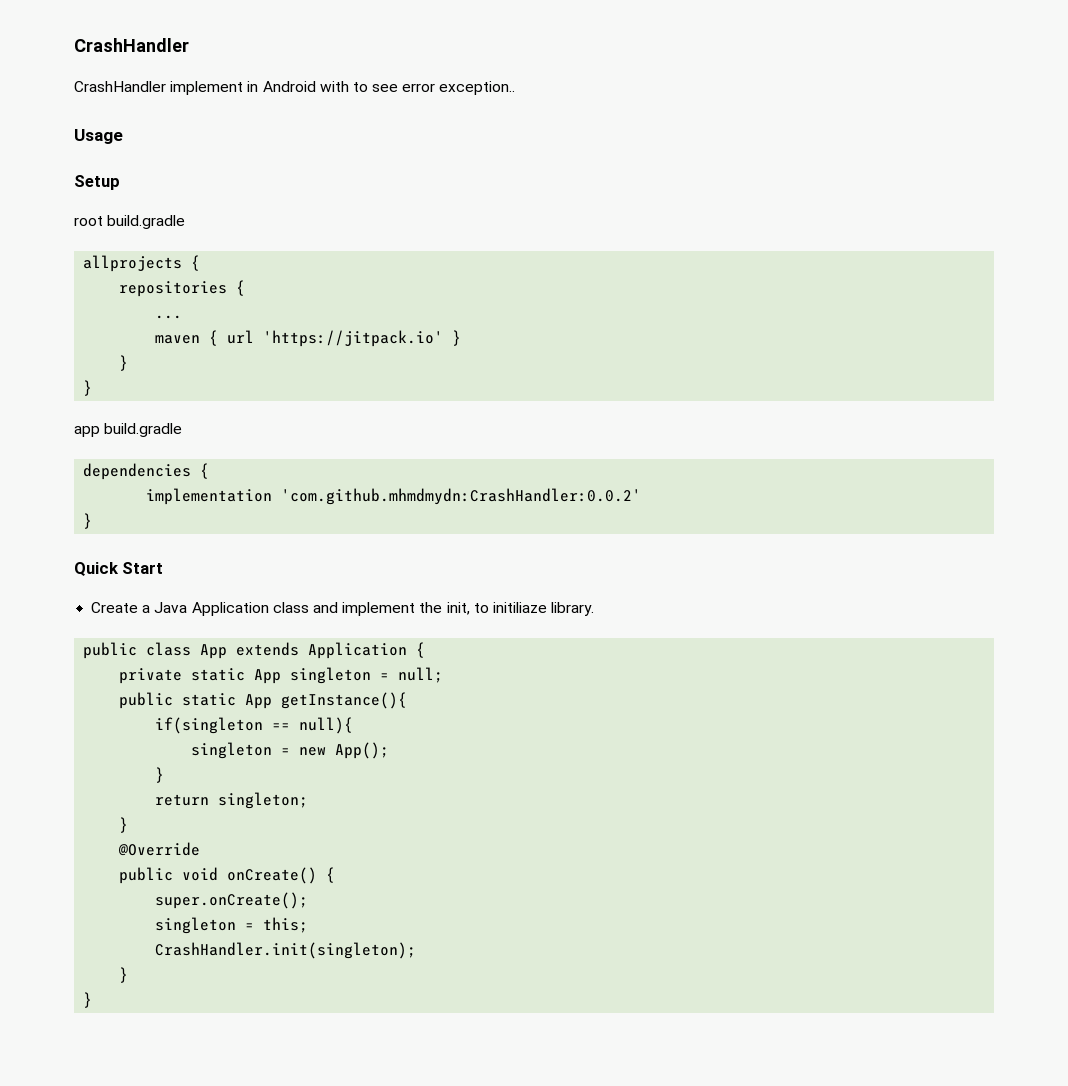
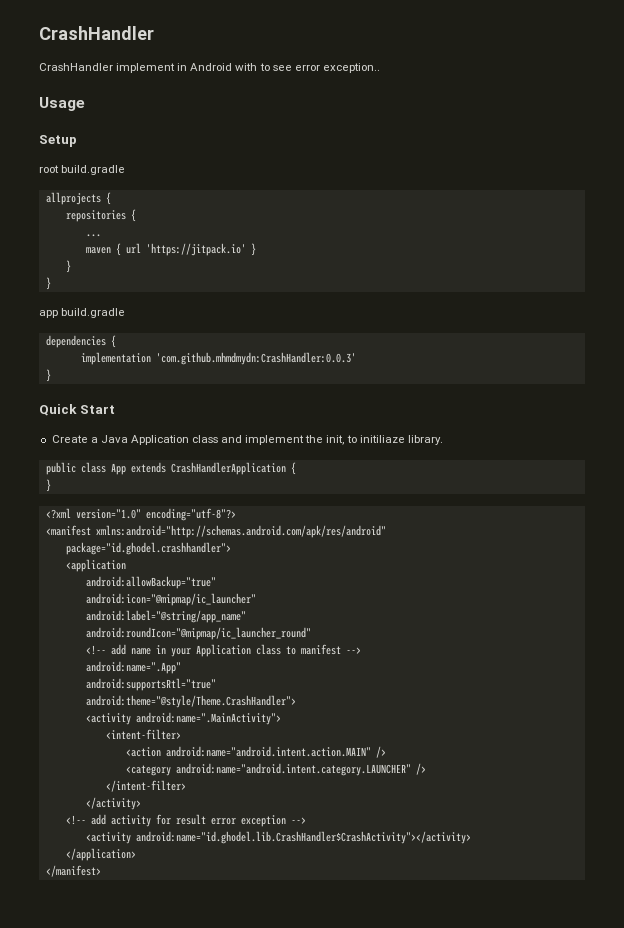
- implementation 'com.github.mhmdmydn:CrashHandler:0.0.2'
+ implementation 'com.github.mhmdmydn:CrashHandler:0.0.3'
- public class App extends Application {
- private static App singleton = null;
- public static App getInstance(){
- if(singleton == null){
- singleton = new App();
+ public class App extends CrashHandlerApplication {
  }
- return singleton;
- }
- @Override
- public void onCreate() {
- super.onCreate();
- singleton = this;
- CrashHandler.init(singleton);
- }
- }
+ <?xml version="1.0" encoding="utf-8"?>
+ <manifest xmlns:android="http://schemas.android.com/apk/res/android"
+ package="id.ghodel.crashhandler">
+ <application
+ android:allowBackup="true"
+ android:icon="@mipmap/ic_launcher"
+ android:label="@string/app_name"
+ android:roundIcon="@mipmap/ic_launcher_round"
+ <!-- add name in your Application class to manifest -->
+ android:name=".App"
+ android:supportsRtl="true"
+ android:theme="@style/Theme.CrashHandler">
+ <activity android:name=".MainActivity">
+ <intent-filter>
+ <action android:name="android.intent.action.MAIN" />
+ <category android:name="android.intent.category.LAUNCHER" />
+ </intent-filter>
+ </activity>
+ <!-- add activity for result error exception -->
+ <activity android:name="id.ghodel.lib.CrashHandler$CrashActivity"></activity>
+ </application>
+ </manifest>

